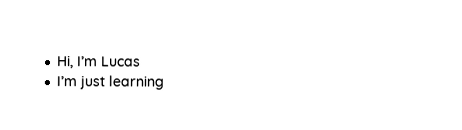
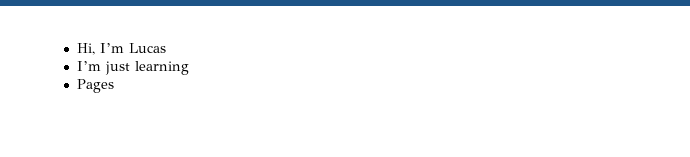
+ Pages

